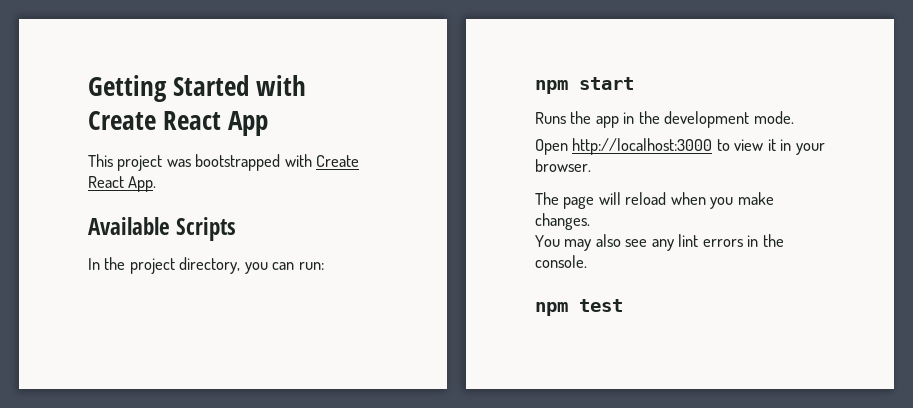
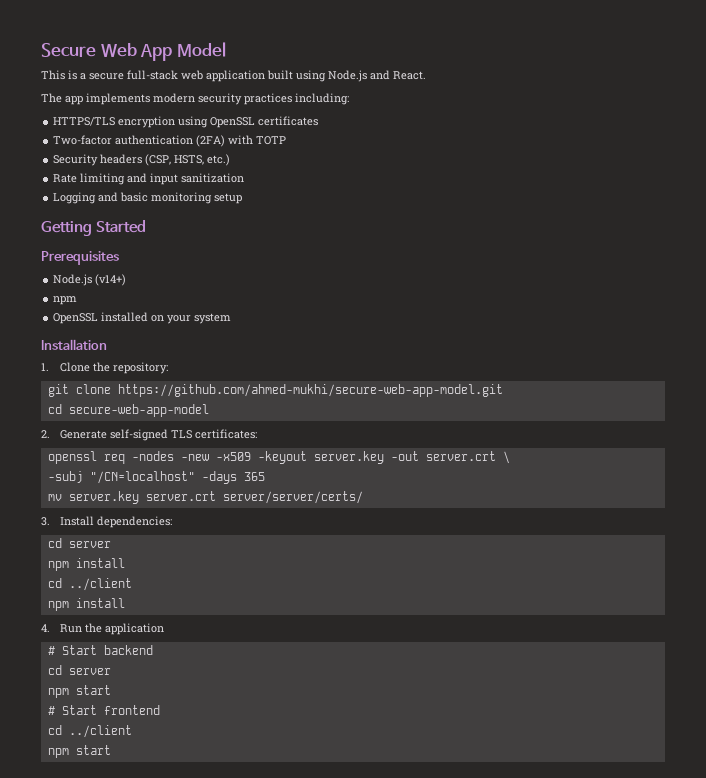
- Getting Started with Create React App
- This project was bootstrapped with Create React App.
- Available Scripts
- In the project directory, you can run:
+ Secure Web App Model
+ This is a secure full-stack web application built using Node.js and React.
+ The app implements modern security practices including:
+ HTTPS/TLS encryption using OpenSSL certificates
+ Two-factor authentication (2FA) with TOTP
+ Security headers (CSP, HSTS, etc.)
+ Rate limiting and input sanitization
+ Logging and basic monitoring setup
+ Getting Started
+ Prerequisites
+ Node.js (v14+)
+ npm
+ OpenSSL installed on your system
+ Installation
+ 1. Clone the repository:
+ git clone https://github.com/ahmed-mukhi/secure-web-app-model.git
+ cd secure-web-app-model
+ 2. Generate self-signed TLS certificates:
+ openssl req -nodes -new -x509 -keyout server.key -out server.crt \
+ -subj "/CN=localhost" -days 365
+ mv server.key server.crt server/server/certs/
+ 3. Install dependencies:
+ cd server
+ npm install
+ cd ../client
+ npm install
+ 4. Run the application
+ # Start backend
+ cd server
  npm start
- Runs the app in the development mode.
- Open http://localhost:3000 to view it in your browser.
- The page will reload when you make changes.
- You may also see any lint errors in the console.
- npm test
+ # Start frontend
+ cd ../client
+ npm start

